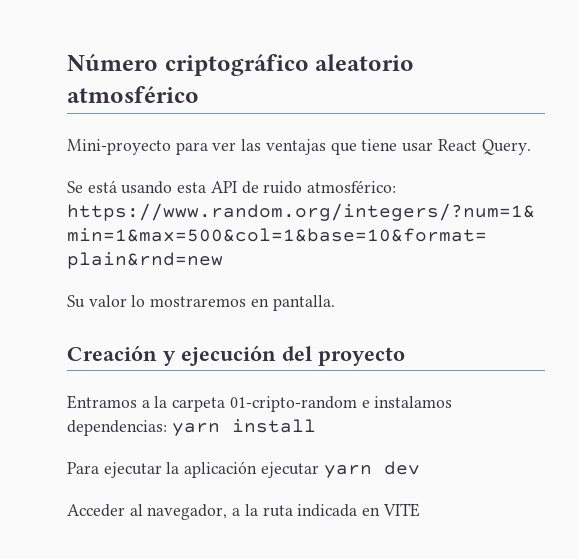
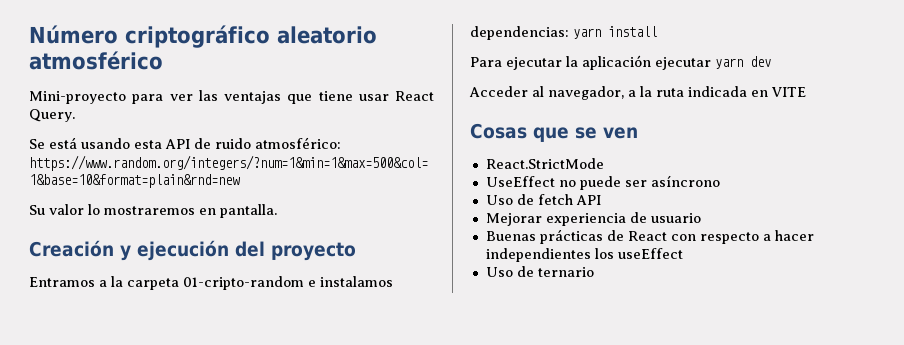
+ Cosas que se ven
+ React.StrictMode
+ UseEffect no puede ser asíncrono
+ Uso de fetch API
+ Mejorar experiencia de usuario
+ Buenas prácticas de React con respecto a hacer independientes los useEffect
+ Uso de ternario

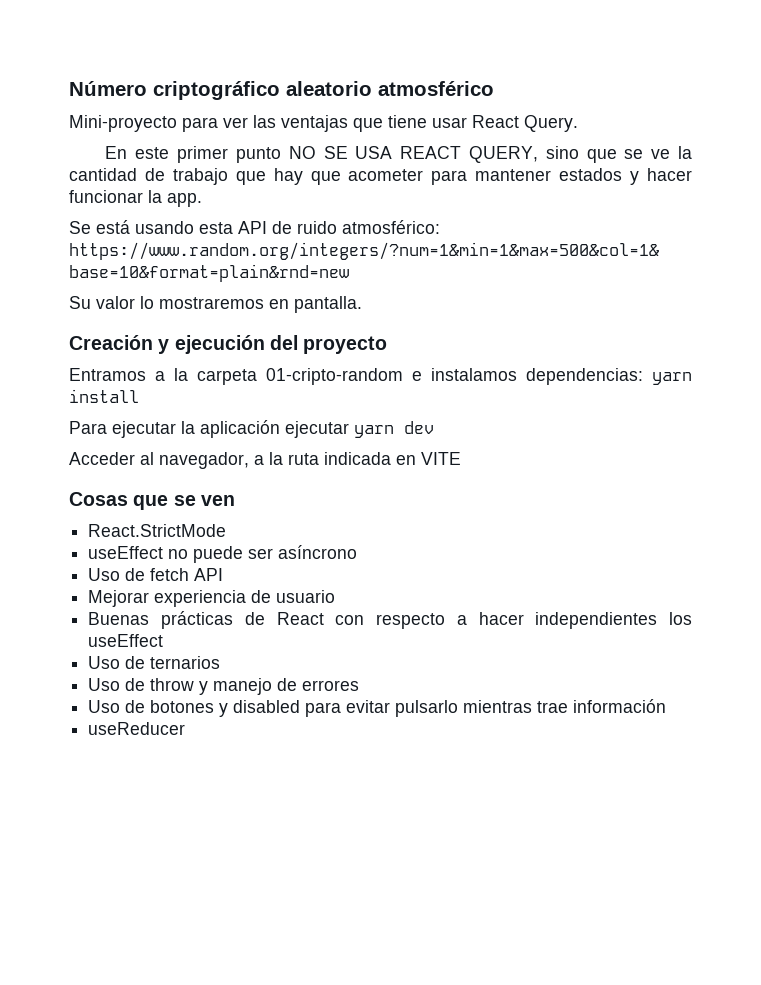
+ En este primer punto NO SE USA REACT QUERY, sino que se ve la cantidad de trabajo que hay que acometer para mantener estados y hacer funcionar la app.
- UseEffect no puede ser asíncrono
+ useEffect no puede ser asíncrono
- Uso de ternario
+ Uso de ternarios
+ Uso de throw y manejo de errores
+ Uso de botones y disabled para evitar pulsarlo mientras trae información
+ useReducer

